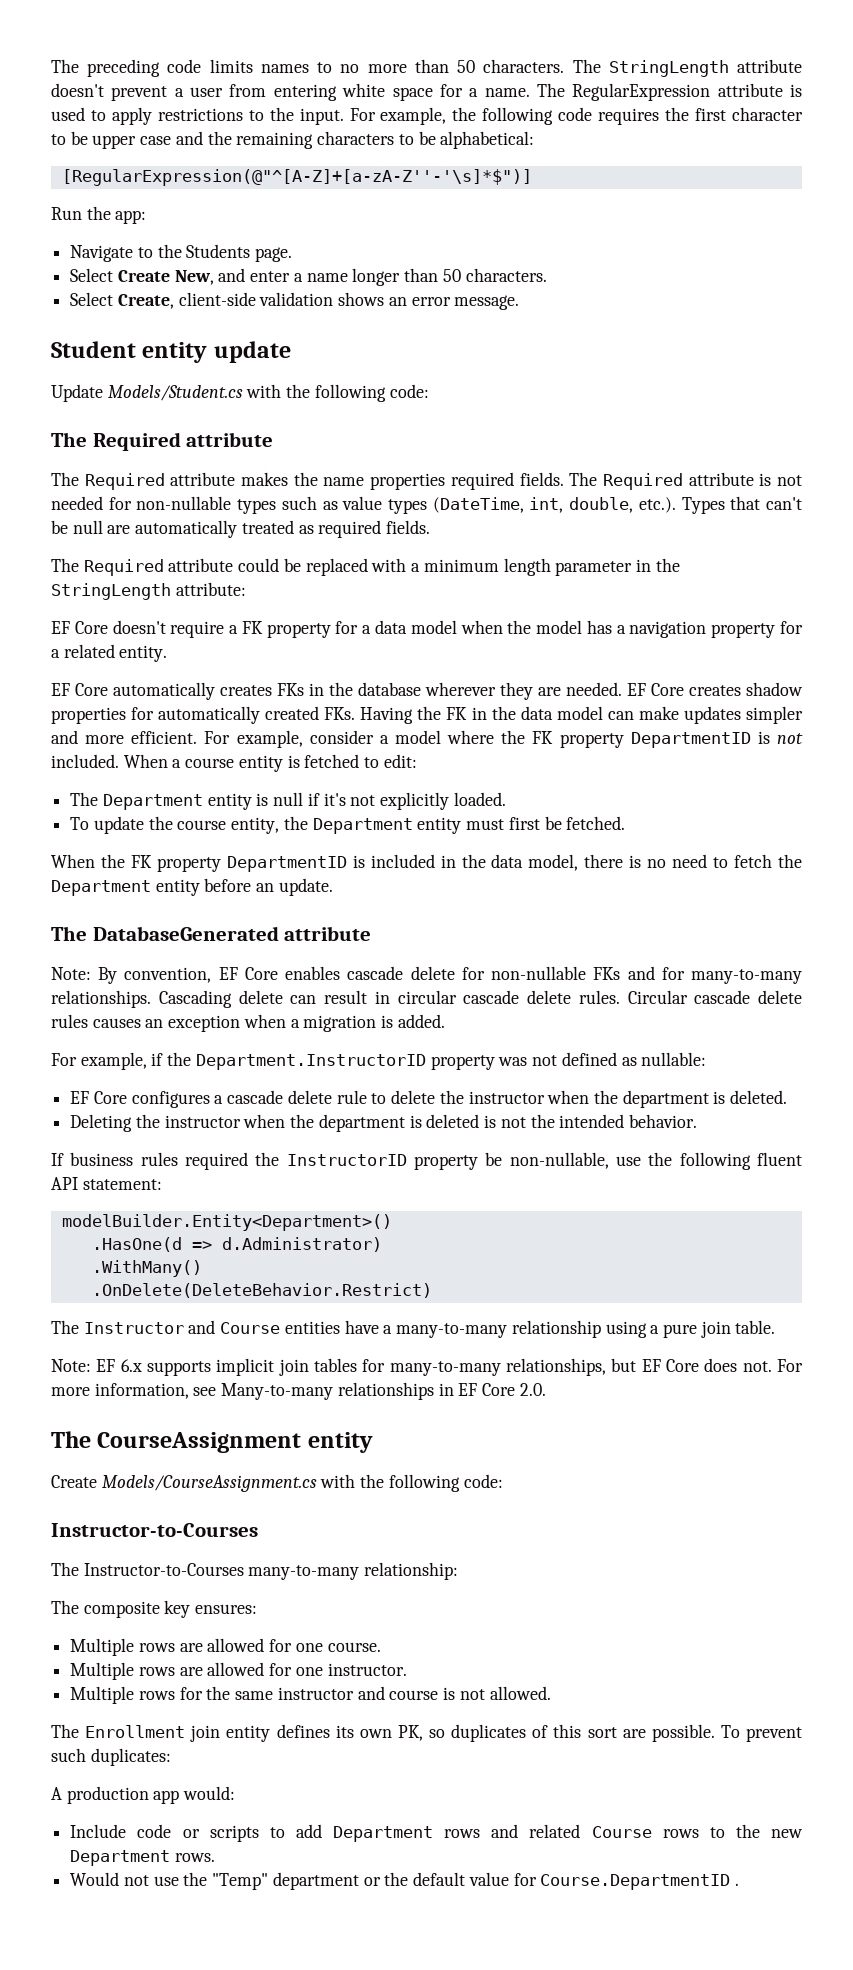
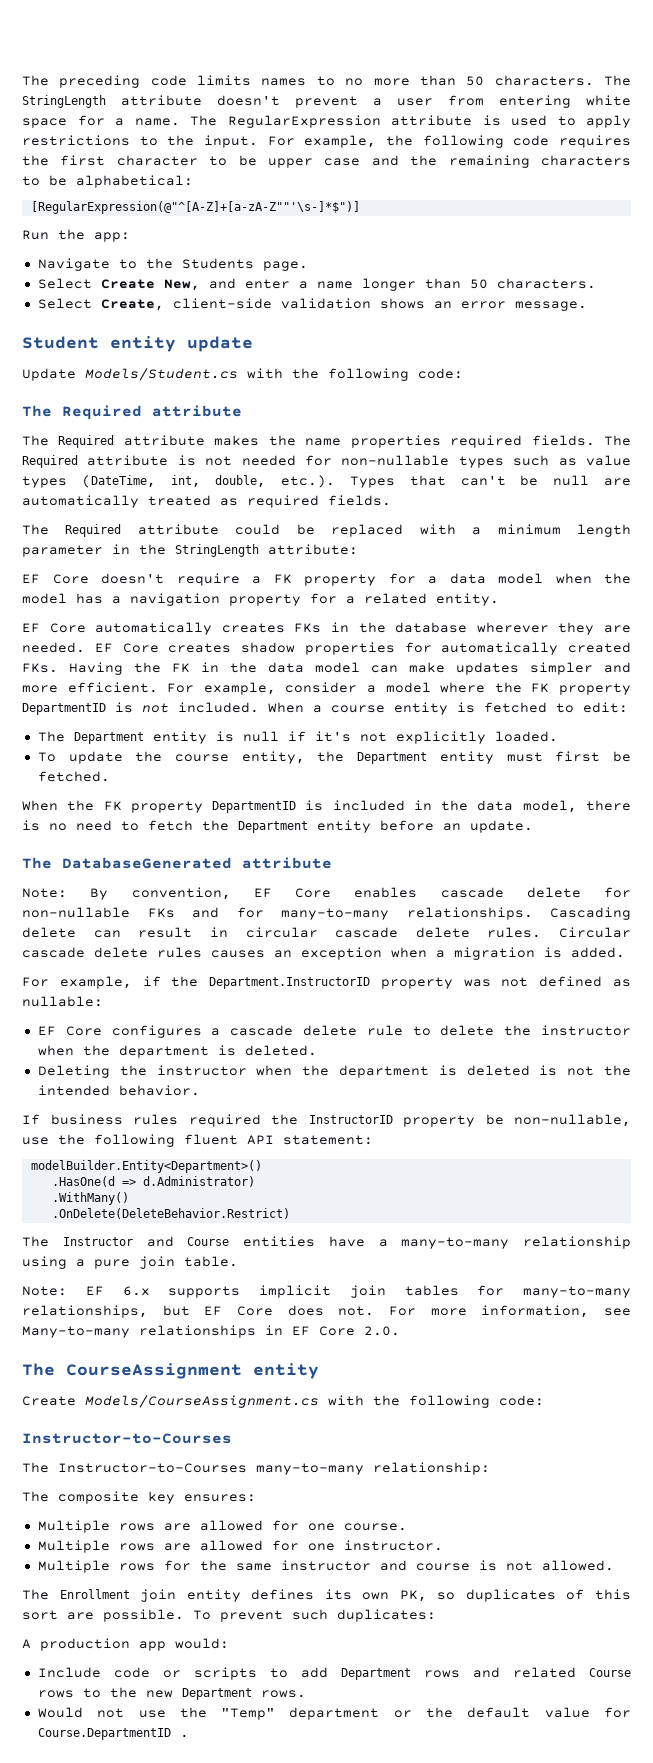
- [RegularExpression(@"^[A-Z]+[a-zA-Z''-'\s]*$")]
+ [RegularExpression(@"^[A-Z]+[a-zA-Z""'\s-]*$")]

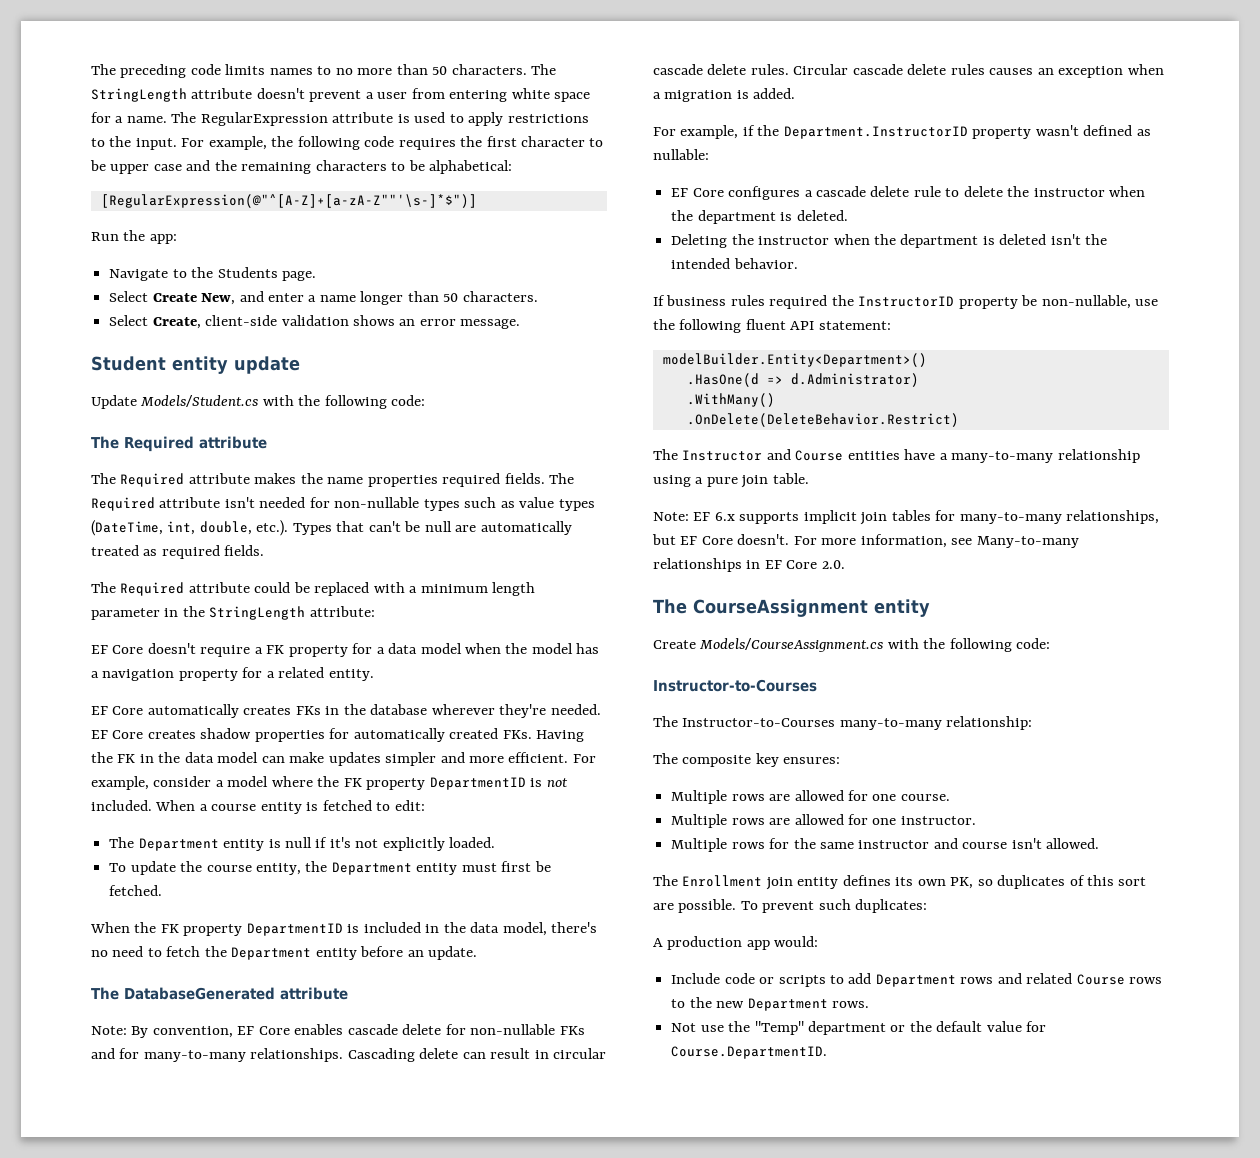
- The Required attribute is not needed for non-nullable types such as value types (DateTime, int, double, etc.). Types that can't be null are automatically treated as required fields.
+ The Required attribute isn't needed for non-nullable types such as value types (DateTime, int, double, etc.). Types that can't be null are automatically treated as required fields.
- EF Core automatically creates FKs in the database wherever they are needed.
+ EF Core automatically creates FKs in the database wherever they're needed.
- When the FK property DepartmentID is included in the data model, there is no need to fetch the Department entity before an update.
+ When the FK property DepartmentID is included in the data model, there's no need to fetch the Department entity before an update.
- For example, if the Department.InstructorID property was not defined as nullable:
+ For example, if the Department.InstructorID property wasn't defined as nullable:
- Deleting the instructor when the department is deleted is not the intended behavior.
+ Deleting the instructor when the department is deleted isn't the intended behavior.
- Note: EF 6.x supports implicit join tables for many-to-many relationships, but EF Core does not.
+ Note: EF 6.x supports implicit join tables for many-to-many relationships, but EF Core doesn't.
- Multiple rows for the same instructor and course is not allowed.
+ Multiple rows for the same instructor and course isn't allowed.
- Would not use the "Temp" department or the default value for Course.DepartmentID .
+ Not use the "Temp" department or the default value for Course.DepartmentID.

